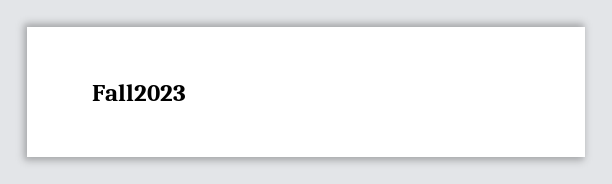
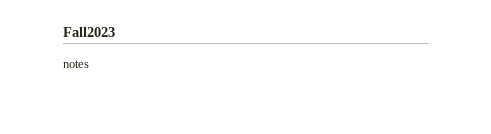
+ notes

